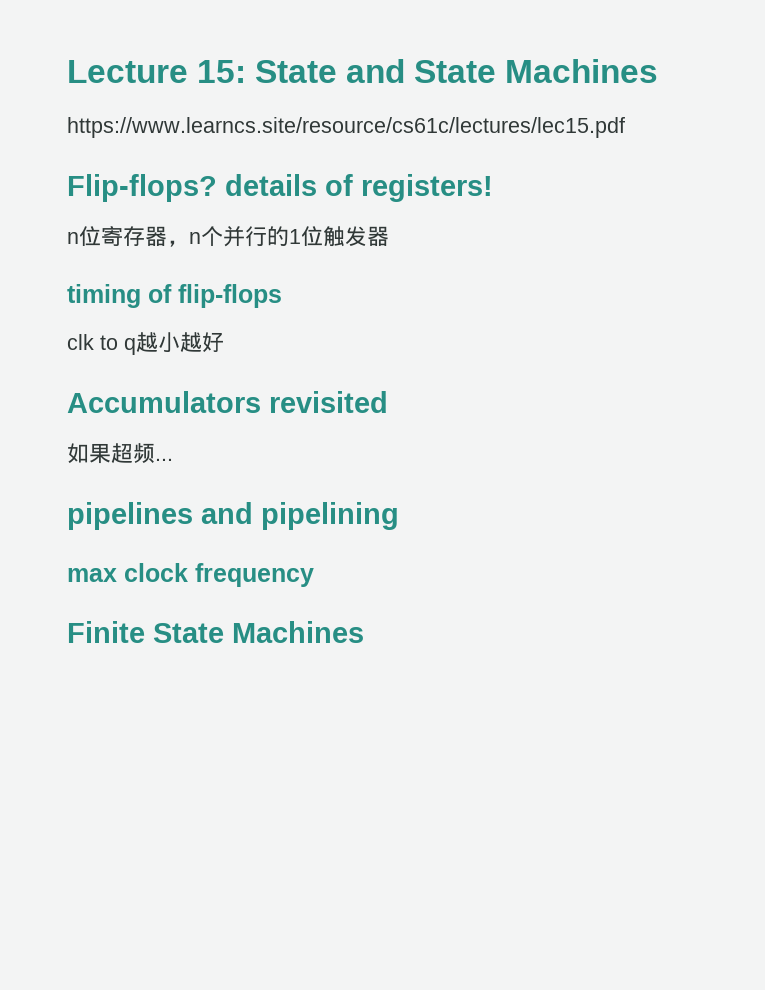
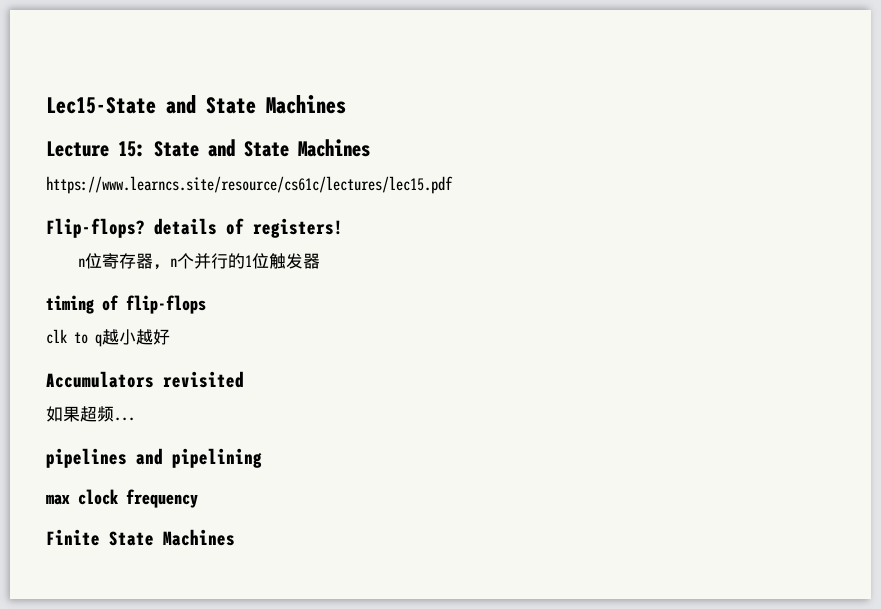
+ Lec15-State and State Machines

